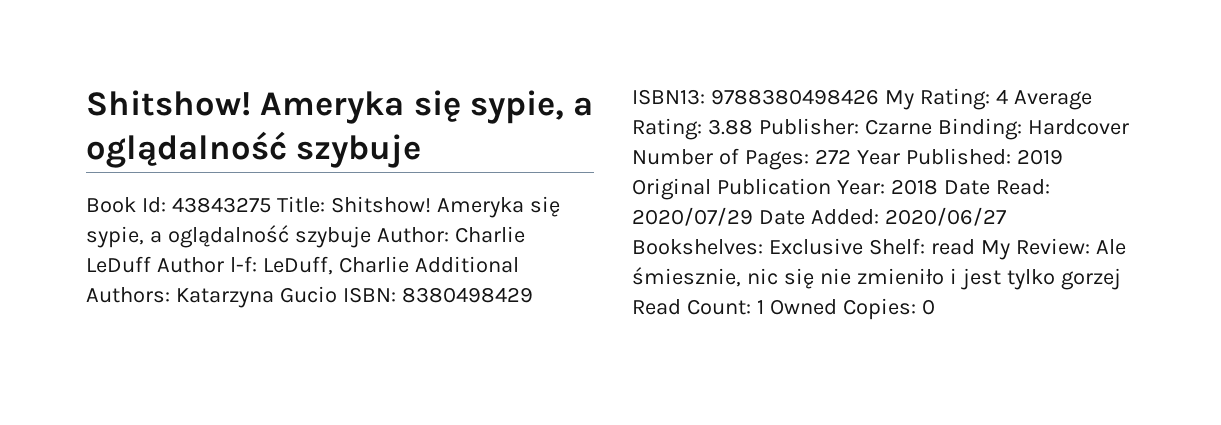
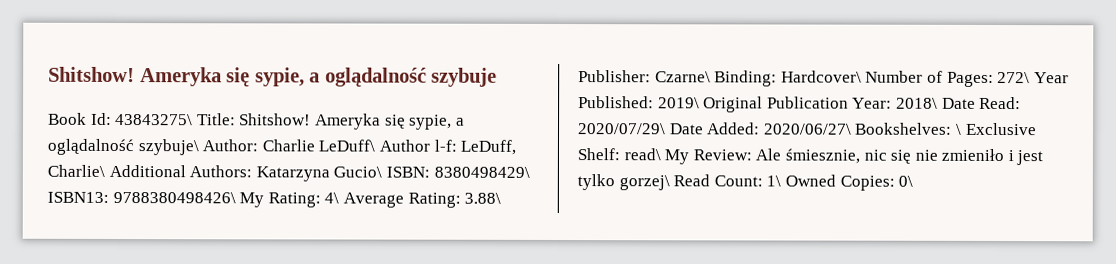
- Book Id: 43843275 Title: Shitshow!
+ Book Id: 43843275\ Title: Shitshow!
- Ameryka się sypie, a oglądalność szybuje Author: Charlie LeDuff Author l-f: LeDuff, Charlie Additional Authors: Katarzyna Gucio ISBN: 8380498429 ISBN13: 9788380498426 My Rating: 4 Average Rating: 3.88 Publisher: Czarne Binding: Hardcover Number of Pages: 272 Year Published: 2019 Original Publication Year: 2018 Date Read: 2020/07/29 Date Added: 2020/06/27 Bookshelves: Exclusive Shelf: read My Review: Ale śmiesznie, nic się nie zmieniło i jest tylko gorzej Read Count: 1 Owned Copies: 0
+ Ameryka się sypie, a oglądalność szybuje\ Author: Charlie LeDuff\ Author l-f: LeDuff, Charlie\ Additional Authors: Katarzyna Gucio\ ISBN: 8380498429\ ISBN13: 9788380498426\ My Rating: 4\ Average Rating: 3.88\ Publisher: Czarne\ Binding: Hardcover\ Number of Pages: 272\ Year Published: 2019\ Original Publication Year: 2018\ Date Read: 2020/07/29\ Date Added: 2020/06/27\ Bookshelves: \ Exclusive Shelf: read\ My Review: Ale śmiesznie, nic się nie zmieniło i jest tylko gorzej\ Read Count: 1\ Owned Copies: 0\

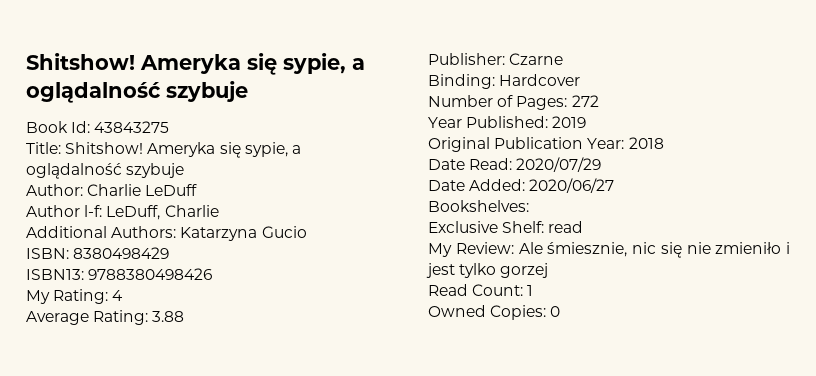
- Book Id: 43843275\ Title: Shitshow! Ameryka się sypie, a oglądalność szybuje\ Author: Charlie LeDuff\ Author l-f: LeDuff, Charlie\ Additional Authors: Katarzyna Gucio\ ISBN: 8380498429\ ISBN13: 9788380498426\ My Rating: 4\ Average Rating: 3.88\ Publisher: Czarne\ Binding: Hardcover\ Number of Pages: 272\ Year Published: 2019\ Original Publication Year: 2018\ Date Read: 2020/07/29\ Date Added: 2020/06/27\ Bookshelves: \ Exclusive Shelf: read\ My Review: Ale śmiesznie, nic się nie zmieniło i jest tylko gorzej\ Read Count: 1\ Owned Copies: 0\
+ Book Id: 43843275
+ Title: Shitshow! Ameryka się sypie, a oglądalność szybuje
+ Author: Charlie LeDuff
+ Author l-f: LeDuff, Charlie
+ Additional Authors: Katarzyna Gucio
+ ISBN: 8380498429
+ ISBN13: 9788380498426
+ My Rating: 4
+ Average Rating: 3.88
+ Publisher: Czarne
+ Binding: Hardcover
+ Number of Pages: 272
+ Year Published: 2019
+ Original Publication Year: 2018
+ Date Read: 2020/07/29
+ Date Added: 2020/06/27
+ Bookshelves:
+ Exclusive Shelf: read
+ My Review: Ale śmiesznie, nic się nie zmieniło i jest tylko gorzej
+ Read Count: 1
+ Owned Copies: 0

